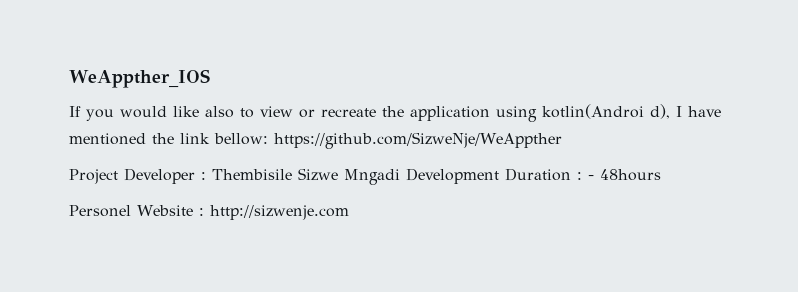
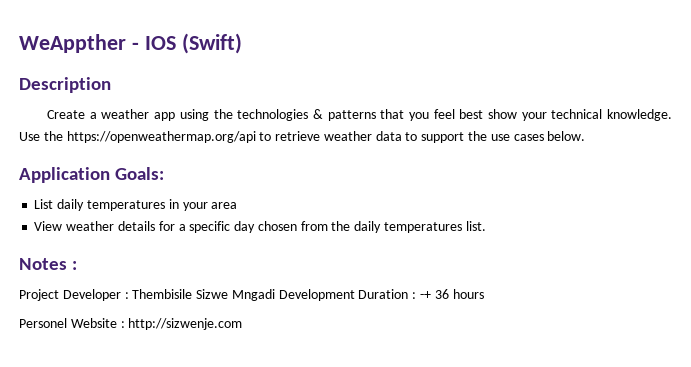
- WeAppther_IOS
- If you would like also to view or recreate the application using kotlin(Androi d), I have mentioned the link bellow: https://github.com/SizweNje/WeAppther
+ WeAppther - IOS (Swift)
+ Description
+ Create a weather app using the technologies & patterns that you feel best show your technical knowledge. Use the https://openweathermap.org/api to retrieve weather data to support the use cases below.
+ Application Goals:
+ List daily temperatures in your area
+ View weather details for a specific day chosen from the daily temperatures list.
+ Notes :
- Project Developer : Thembisile Sizwe Mngadi Development Duration : - 48hours
+ Project Developer : Thembisile Sizwe Mngadi Development Duration : -+ 36 hours

